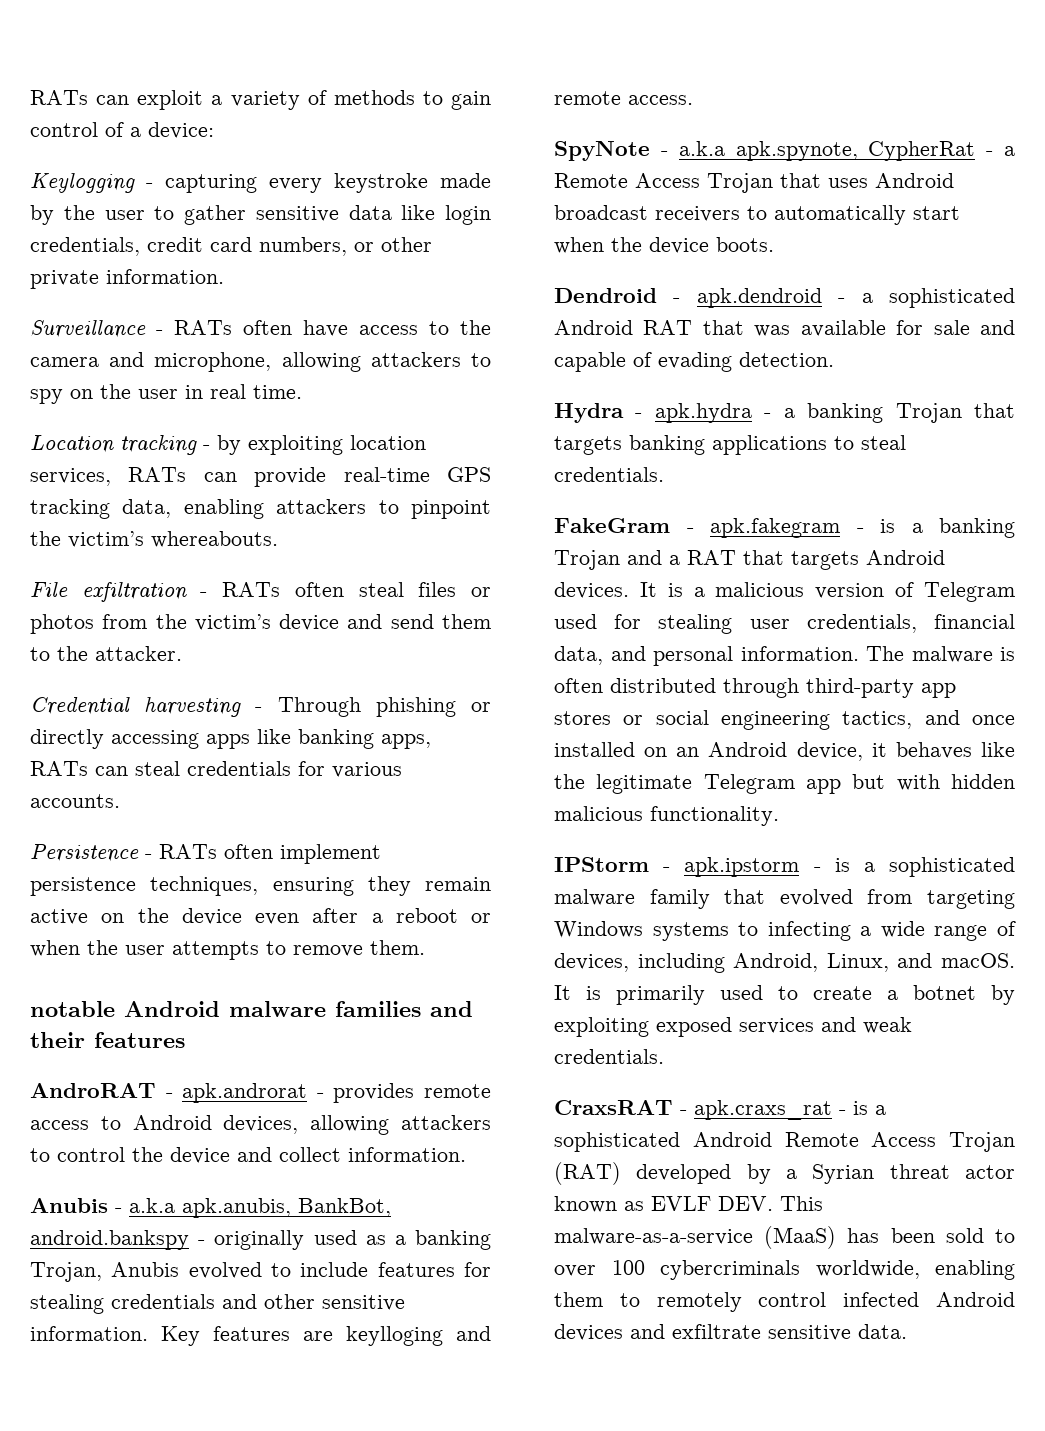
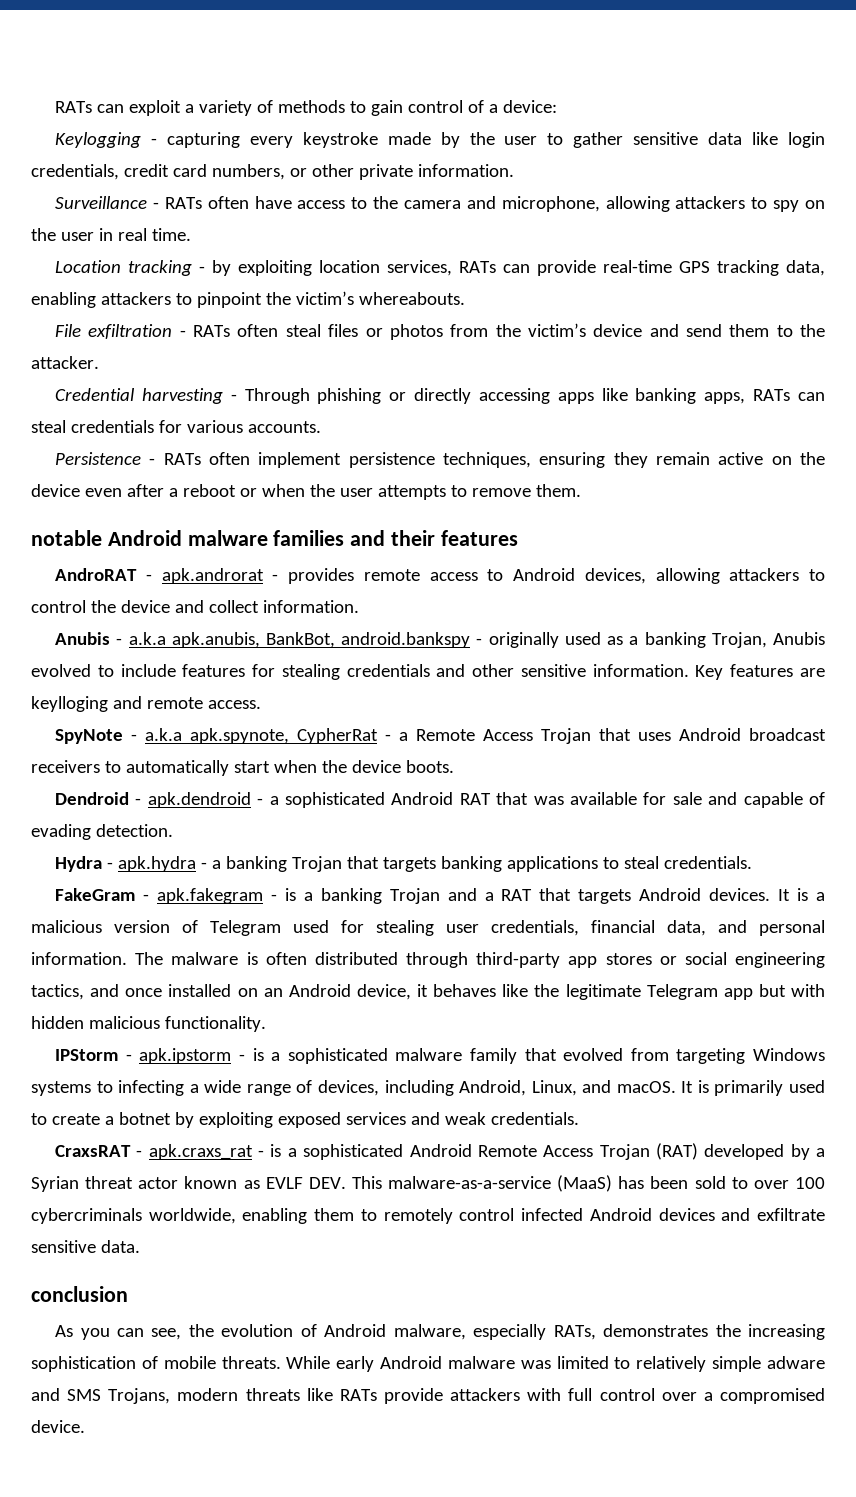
+ conclusion
+ As you can see, the evolution of Android malware, especially RATs, demonstrates the increasing sophistication of mobile threats. While early Android malware was limited to relatively simple adware and SMS Trojans, modern threats like RATs provide attackers with full control over a compromised device.

